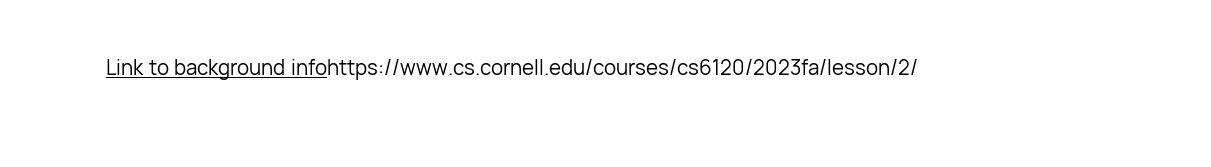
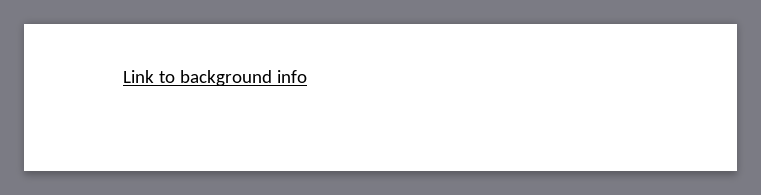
- Link to background infohttps://www.cs.cornell.edu/courses/cs6120/2023fa/lesson/2/
+ Link to background info

